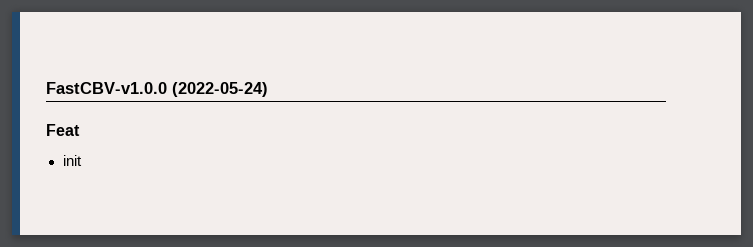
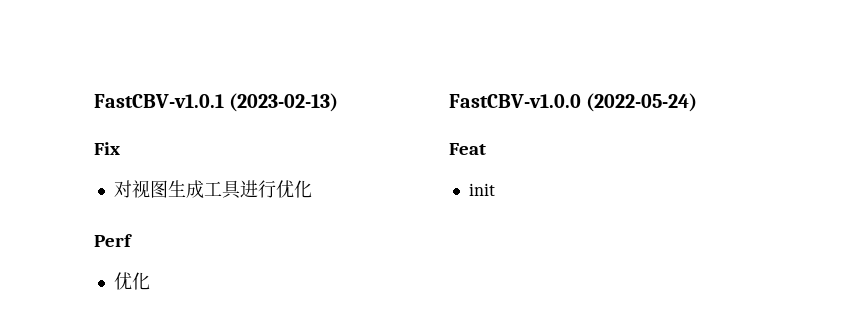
+ FastCBV-v1.0.1 (2023-02-13)
+ Fix
+ 对视图生成工具进行优化
+ Perf
+ 优化

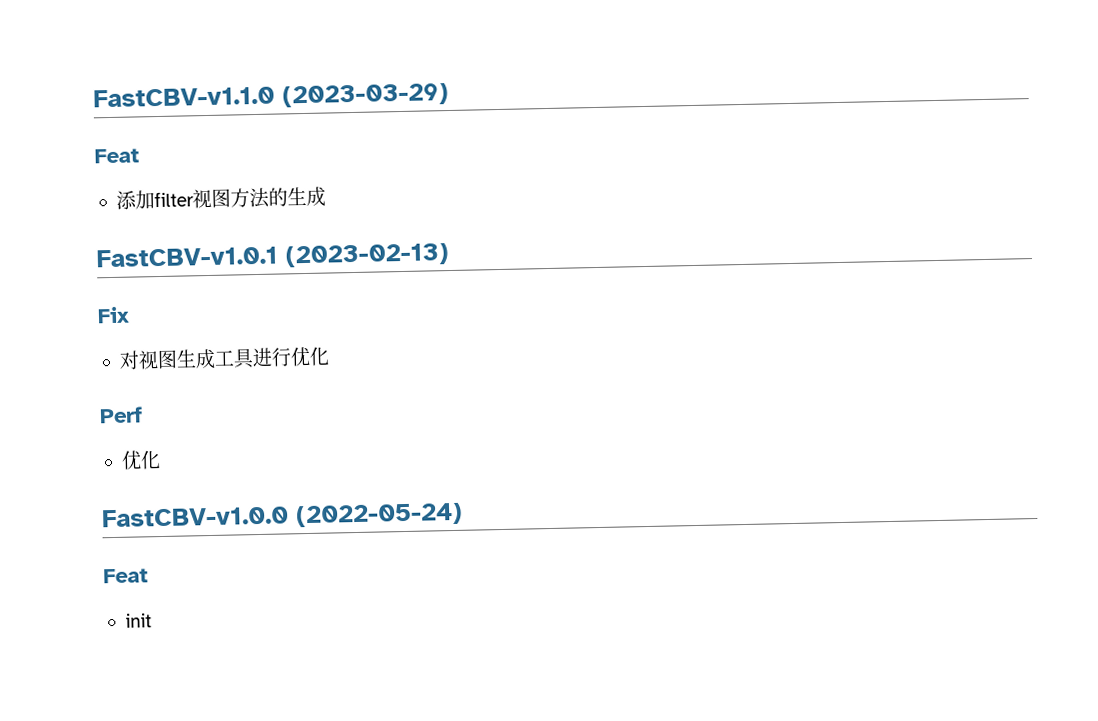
+ FastCBV-v1.1.0 (2023-03-29)
+ Feat
+ 添加filter视图方法的生成

